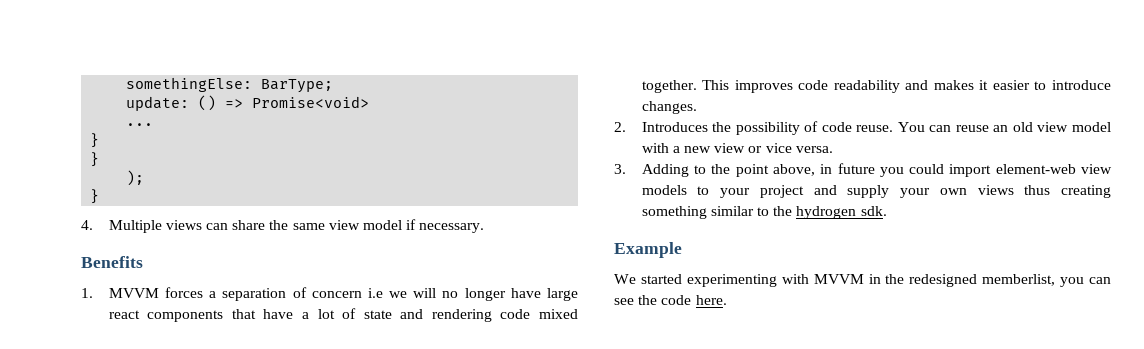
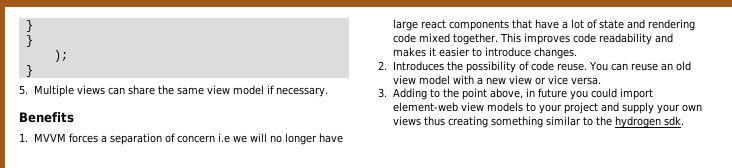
- somethingElse: BarType;
- update: () => Promise<void>
- ...
- 4. Multiple views can share the same view model if necessary.
+ 5. Multiple views can share the same view model if necessary.
- Example
- We started experimenting with MVVM in the redesigned memberlist, you can see the code here.

